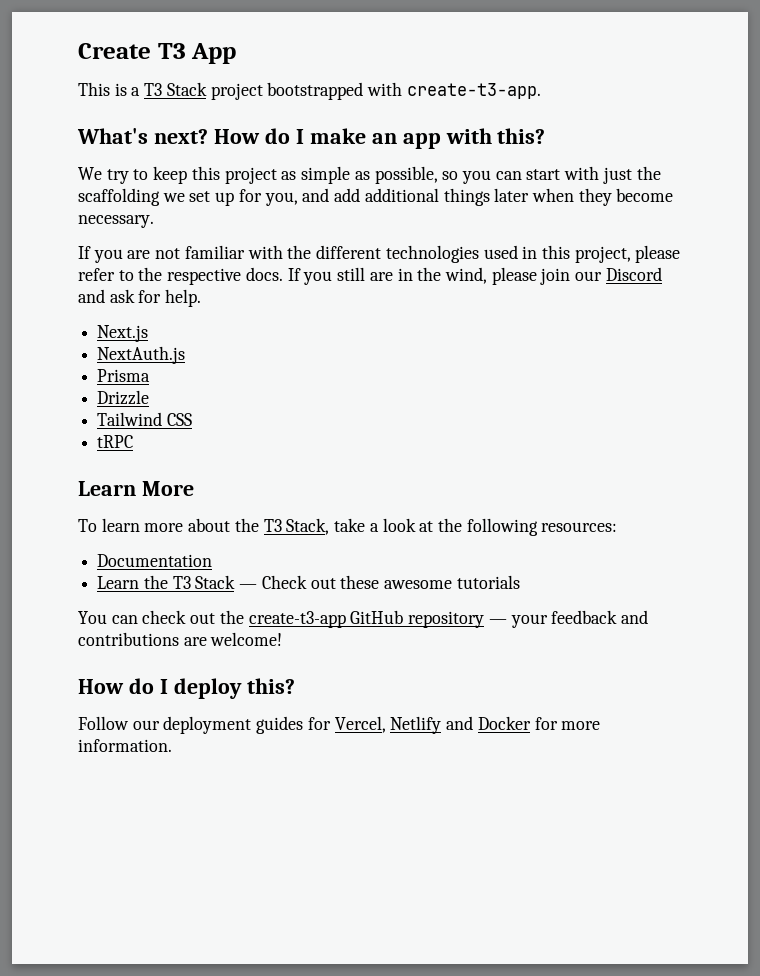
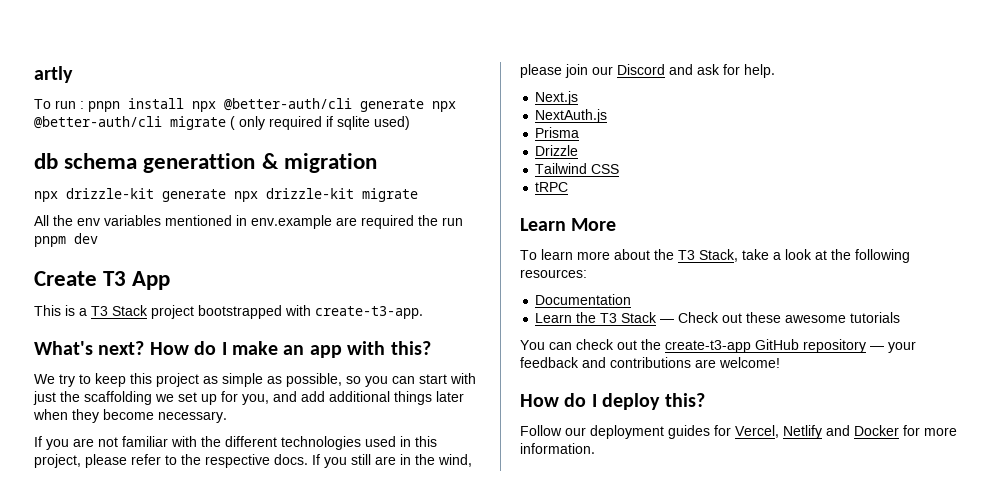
+ artly
+ To run : pnpn install npx @better-auth/cli generate npx @better-auth/cli migrate ( only required if sqlite used)
+ db schema generattion & migration
+ npx drizzle-kit generate npx drizzle-kit migrate
+ All the env variables mentioned in env.example are required the run pnpm dev

